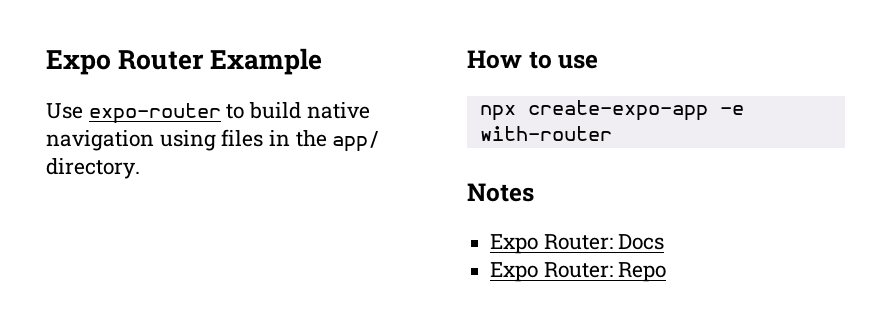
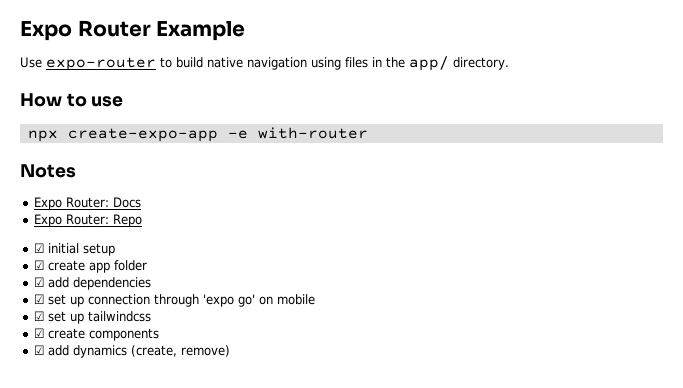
+ ☑ initial setup
+ ☑ create app folder
+ ☑ add dependencies
+ ☑ set up connection through 'expo go' on mobile
+ ☑ set up tailwindcss
+ ☑ create components
+ ☑ add dynamics (create, remove)

